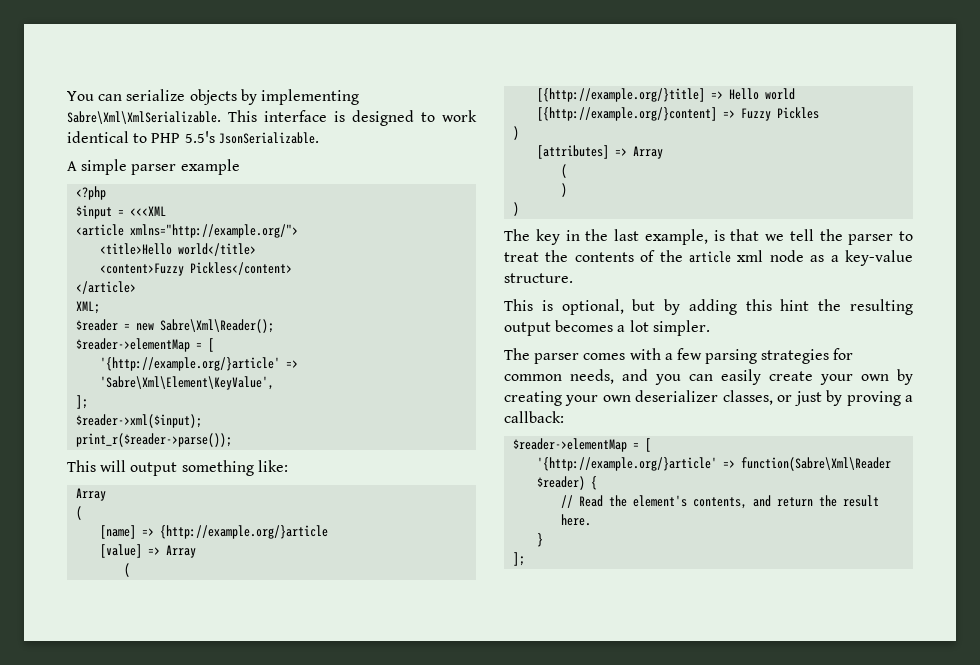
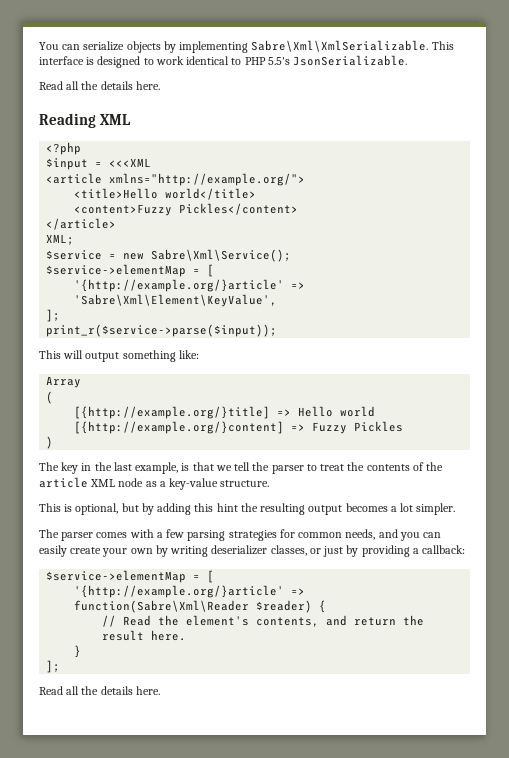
  This interface is designed to work identical to PHP 5.5's JsonSerializable.
- A simple parser example
+ Read all the details here.
+ Reading XML
- $reader = new Sabre\Xml\Reader();
- $reader->elementMap = [
+ $service = new Sabre\Xml\Service();
+ $service->elementMap = [
- $reader->xml($input);
- print_r($reader->parse());
+ print_r($service->parse($input));
- [name] => {http://example.org/}article
- [value] => Array
- (
- [attributes] => Array
- (
- )
- )
- The key in the last example, is that we tell the parser to treat the contents of the article xml node as a key-value structure.
+ The key in the last example, is that we tell the parser to treat the contents of the article XML node as a key-value structure.
- The parser comes with a few parsing strategies for common needs, and you can easily create your own by creating your own deserializer classes, or just by proving a callback:
- $reader->elementMap = [
+ The parser comes with a few parsing strategies for common needs, and you can easily create your own by writing deserializer classes, or just by providing a callback:
+ $service->elementMap = [
  }
  ];
+ Read all the details here.

